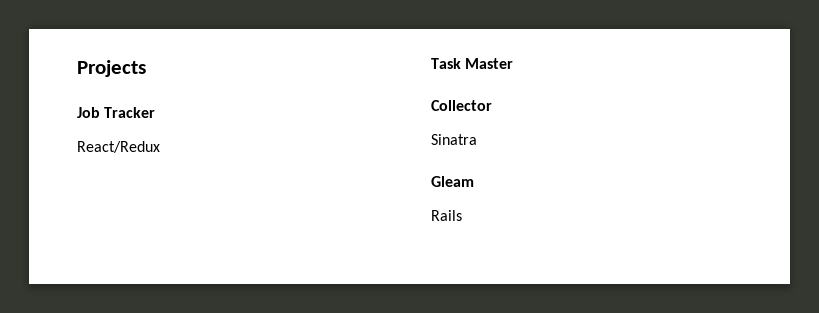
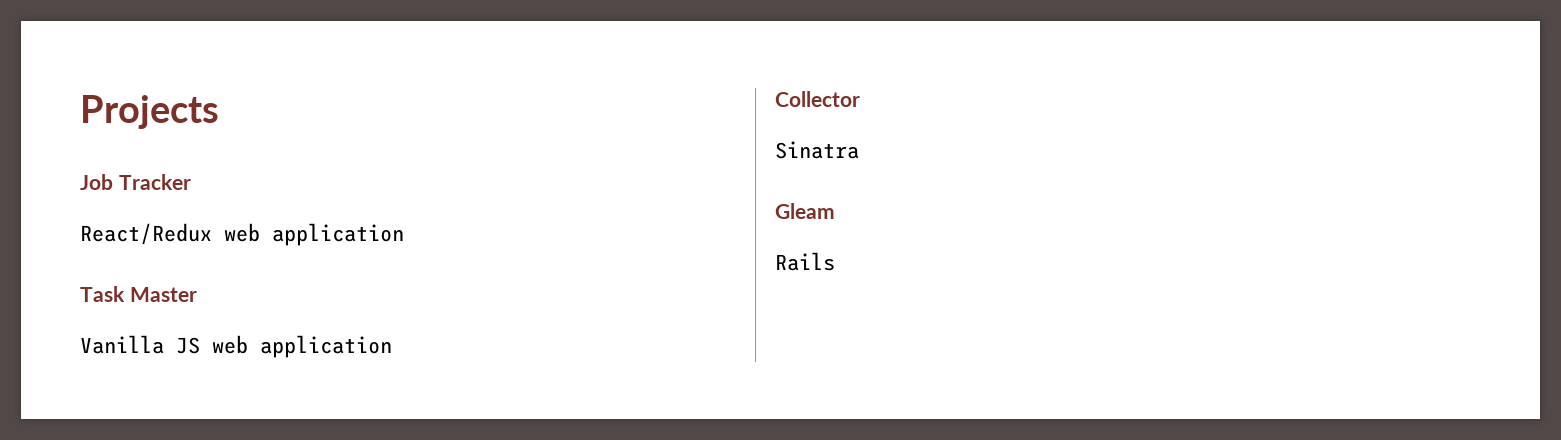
- React/Redux
+ React/Redux web application
+ Vanilla JS web application

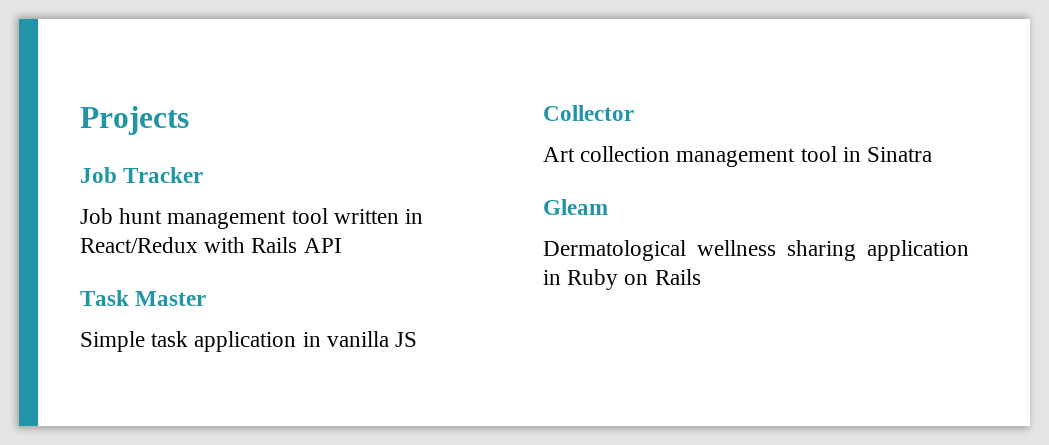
- React/Redux web application
+ Job hunt management tool written in React/Redux with Rails API
  Task Master
- Vanilla JS web application
+ Simple task application in vanilla JS
- Sinatra
+ Art collection management tool in Sinatra
  Gleam
- Rails
+ Dermatological wellness sharing application in Ruby on Rails

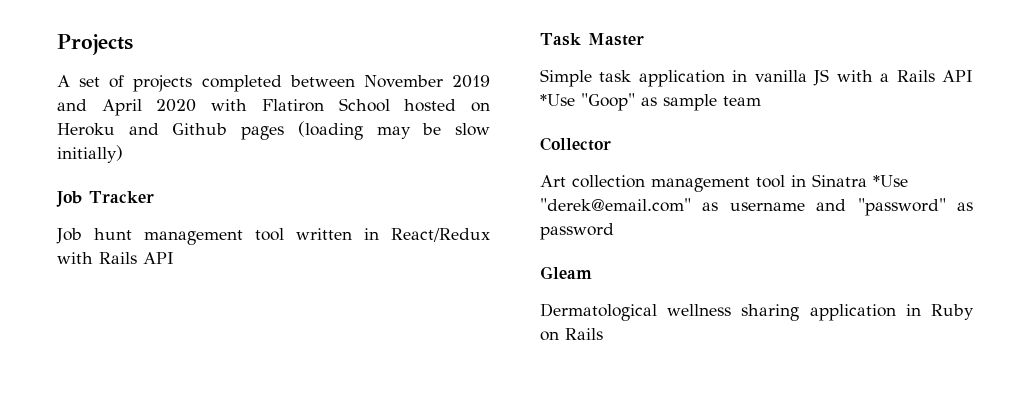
+ A set of projects completed between November 2019 and April 2020 with Flatiron School hosted on Heroku and Github pages (loading may be slow initially)
- Simple task application in vanilla JS
+ Simple task application in vanilla JS with a Rails API *Use "Goop" as sample team
- Art collection management tool in Sinatra
+ Art collection management tool in Sinatra *Use "derek@email.com" as username and "password" as password

